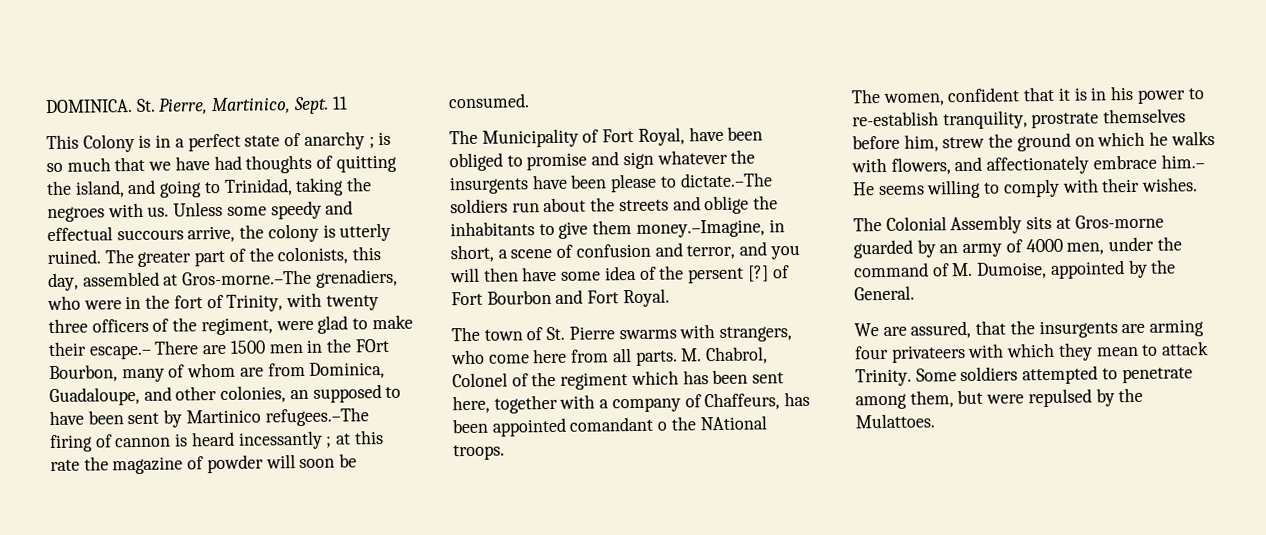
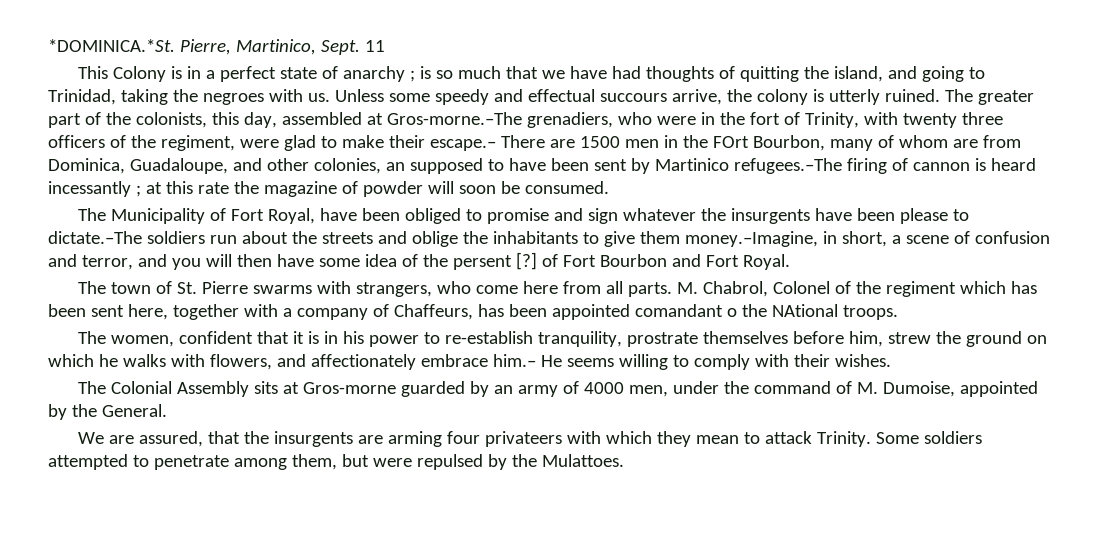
- DOMINICA. St. Pierre, Martinico, Sept.
+ *DOMINICA.*St. Pierre, Martinico, Sept.

